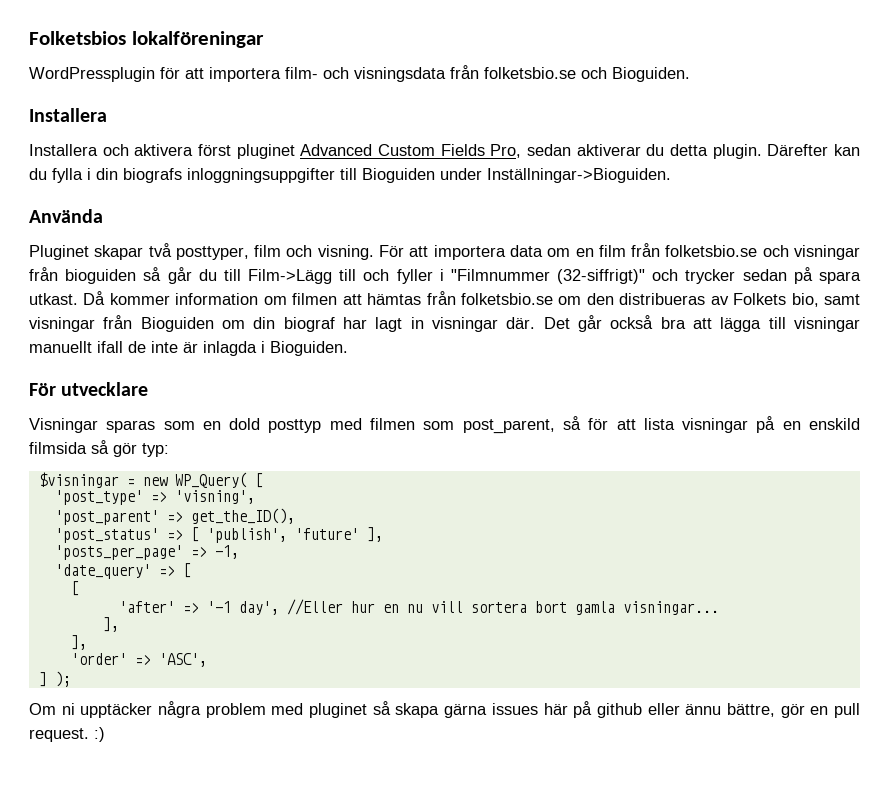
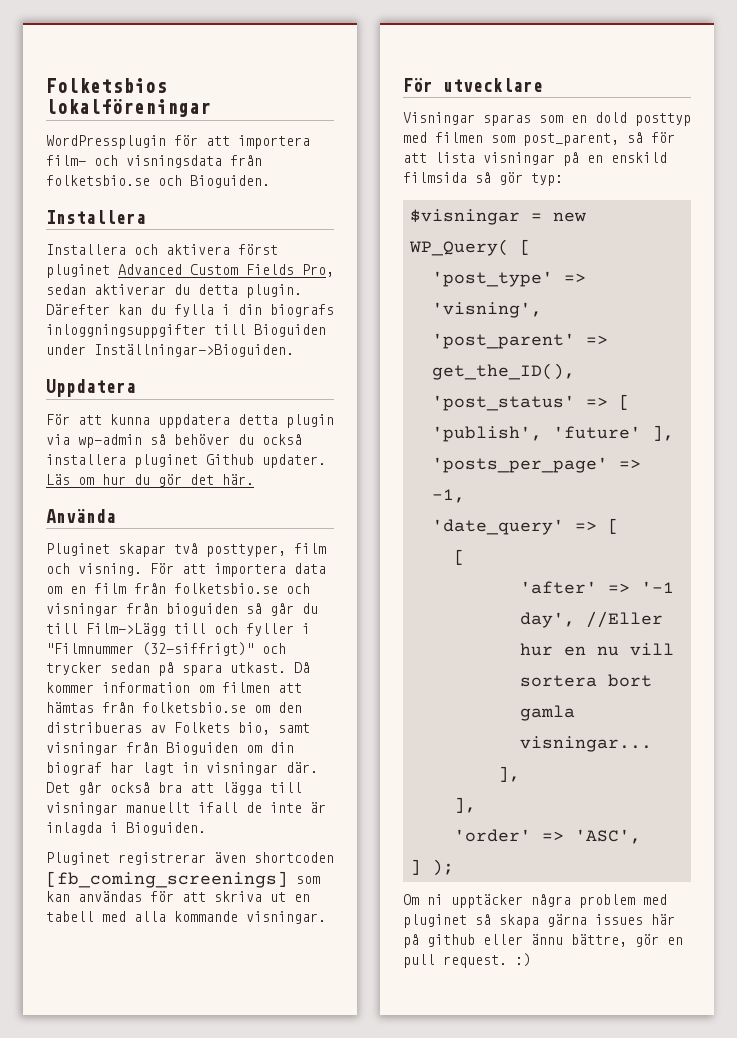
+ Uppdatera
+ För att kunna uppdatera detta plugin via wp-admin så behöver du också installera pluginet Github updater. Läs om hur du gör det här.
+ Pluginet registrerar även shortcoden [fb_coming_screenings] som kan användas för att skriva ut en tabell med alla kommande visningar.

